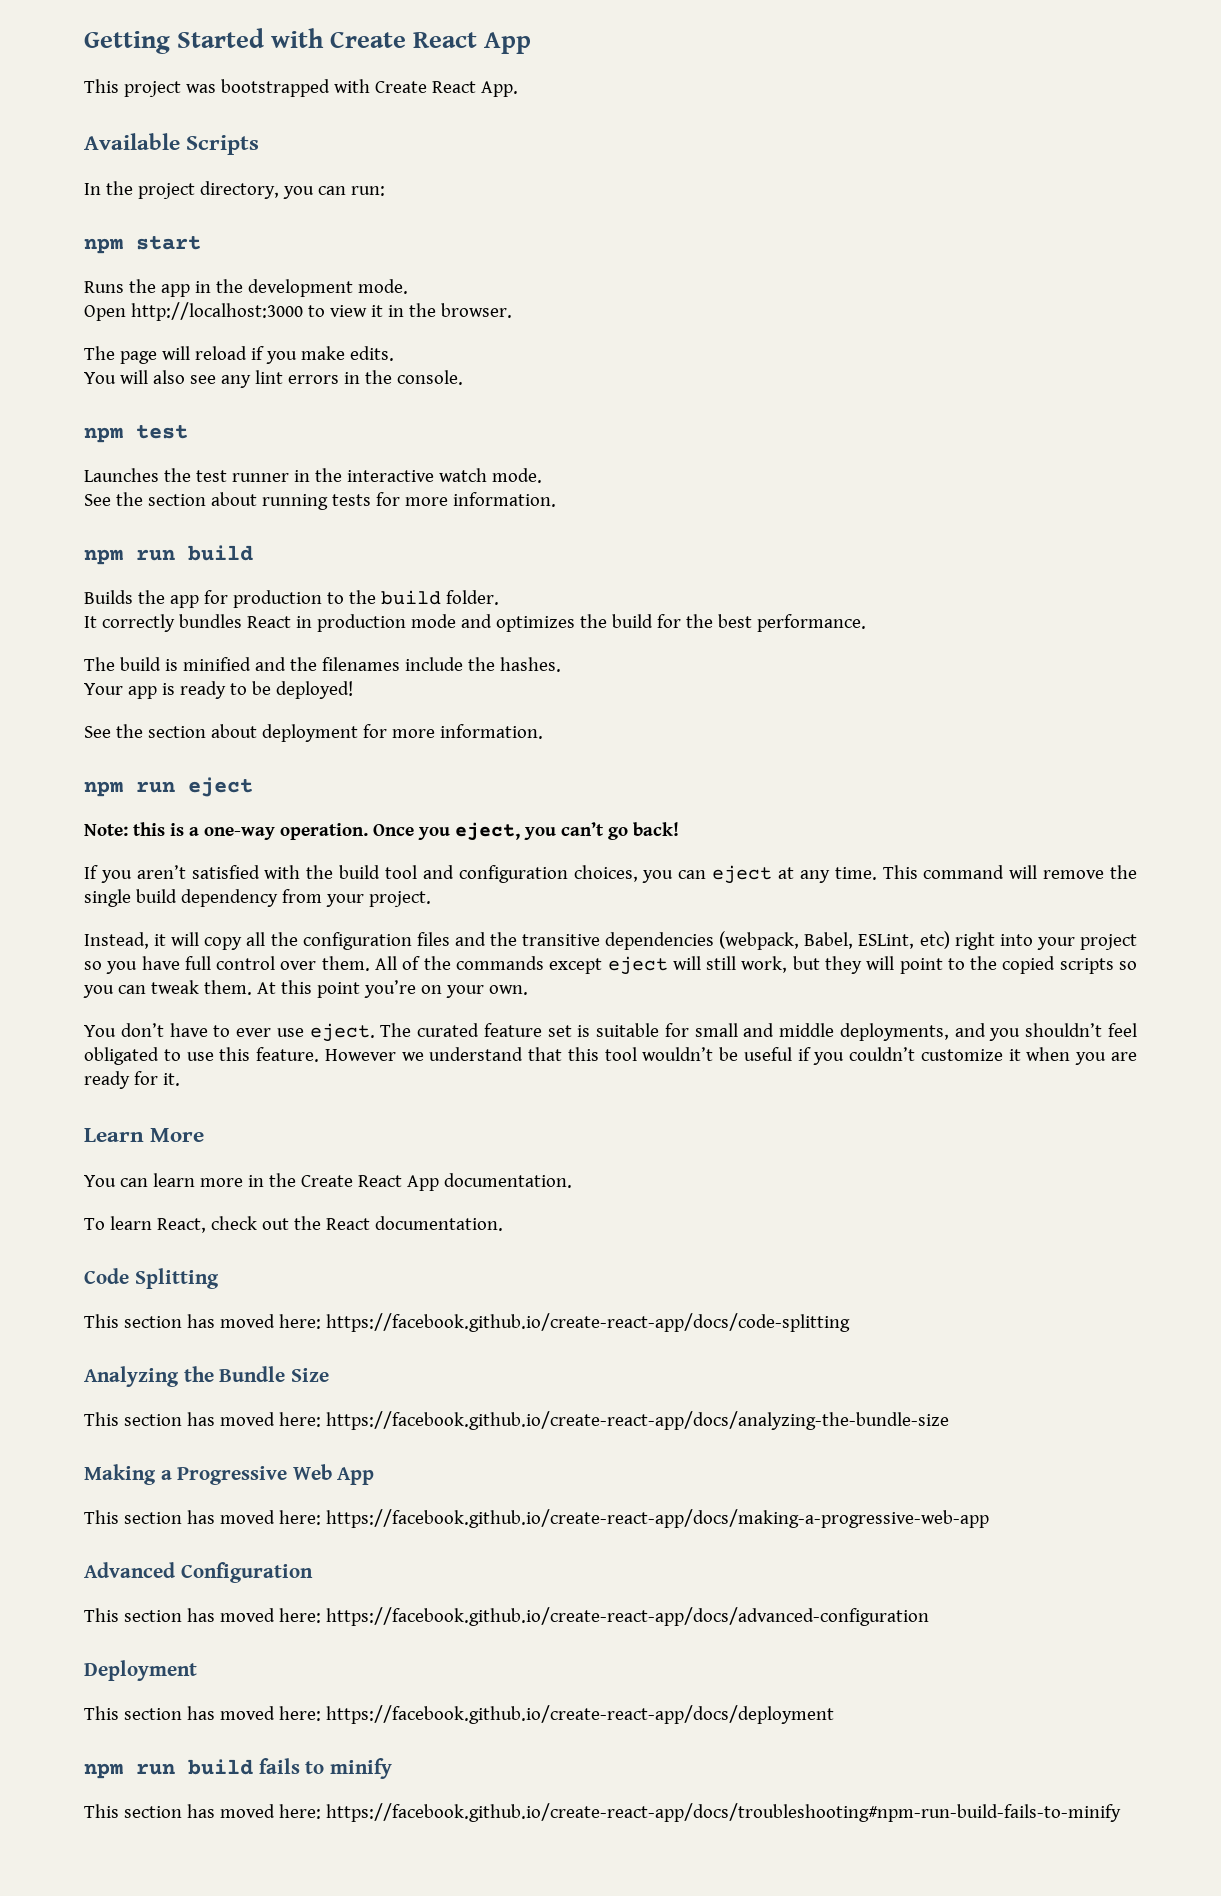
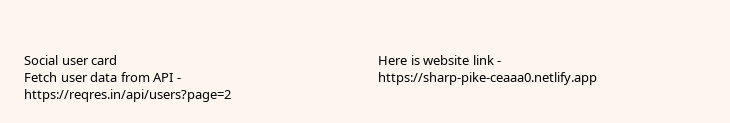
- Getting Started with Create React App
- This project was bootstrapped with Create React App.
- Available Scripts
- In the project directory, you can run:
- npm start
- Runs the app in the development mode.
- Open http://localhost:3000 to view it in the browser.
- The page will reload if you make edits.
- You will also see any lint errors in the console.
- npm test
- Launches the test runner in the interactive watch mode.
- See the section about running tests for more information.
- npm run build
- Builds the app for production to the build folder.
- It correctly bundles React in production mode and optimizes the build for the best performance.
- The build is minified and the filenames include the hashes.
- Your app is ready to be deployed!
- See the section about deployment for more information.
- npm run eject
- Note: this is a one-way operation. Once you eject, you can’t go back!
- If you aren’t satisfied with the build tool and configuration choices, you can eject at any time. This command will remove the single build dependency from your project.
- Instead, it will copy all the configuration files and the transitive dependencies (webpack, Babel, ESLint, etc) right into your project so you have full control over them. All of the commands except eject will still work, but they will point to the copied scripts so you can tweak them. At this point you’re on your own.
- You don’t have to ever use eject. The curated feature set is suitable for small and middle deployments, and you shouldn’t feel obligated to use this feature. However we understand that this tool wouldn’t be useful if you couldn’t customize it when you are ready for it.
- Learn More
- You can learn more in the Create React App documentation.
- To learn React, check out the React documentation.
- Code Splitting
- This section has moved here: https://facebook.github.io/create-react-app/docs/code-splitting
- Analyzing the Bundle Size
- This section has moved here: https://facebook.github.io/create-react-app/docs/analyzing-the-bundle-size
- Making a Progressive Web App
- This section has moved here: https://facebook.github.io/create-react-app/docs/making-a-progressive-web-app
- Advanced Configuration
- This section has moved here: https://facebook.github.io/create-react-app/docs/advanced-configuration
- Deployment
- This section has moved here: https://facebook.github.io/create-react-app/docs/deployment
- npm run build fails to minify
- This section has moved here: https://facebook.github.io/create-react-app/docs/troubleshooting#npm-run-build-fails-to-minify
+ Social user card
+ Fetch user data from API - https://reqres.in/api/users?page=2
+ Here is website link - https://sharp-pike-ceaaa0.netlify.app

